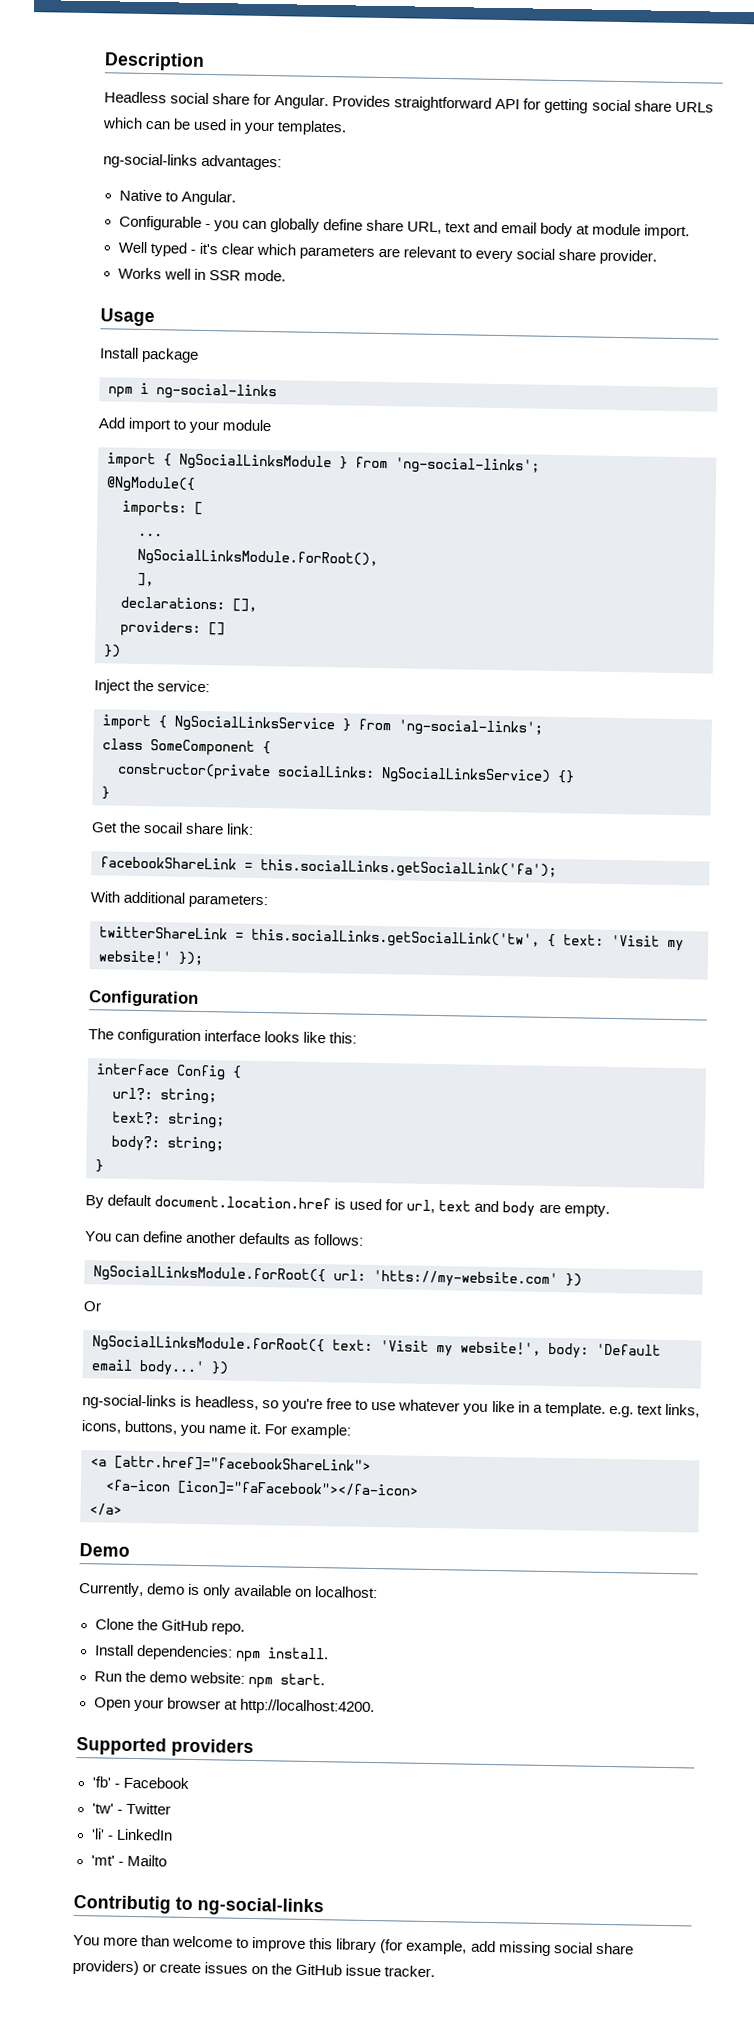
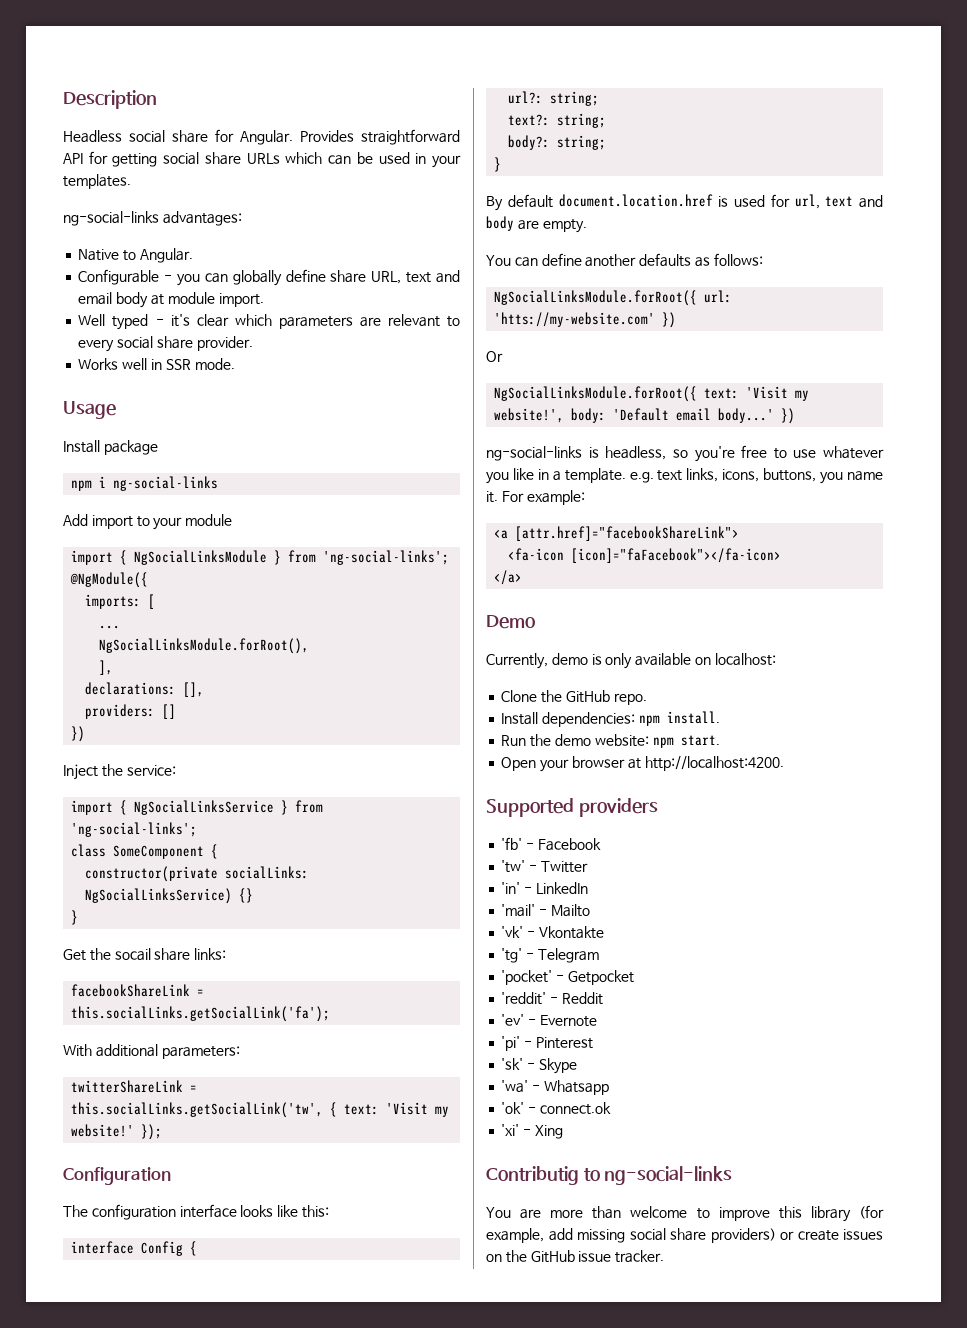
- Get the socail share link:
+ Get the socail share links:
- 'li' - LinkedIn
+ 'in' - LinkedIn
- 'mt' - Mailto
+ 'mail' - Mailto
+ 'vk' - Vkontakte
+ 'tg' - Telegram
+ 'pocket' - Getpocket
+ 'reddit' - Reddit
+ 'ev' - Evernote
+ 'pi' - Pinterest
+ 'sk' - Skype
+ 'wa' - Whatsapp
+ 'ok' - connect.ok
+ 'xi' - Xing
- You more than welcome to improve this library (for example, add missing social share providers) or create issues on the GitHub issue tracker.
+ You are more than welcome to improve this library (for example, add missing social share providers) or create issues on the GitHub issue tracker.

